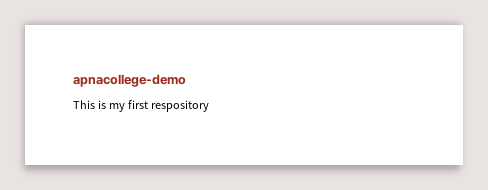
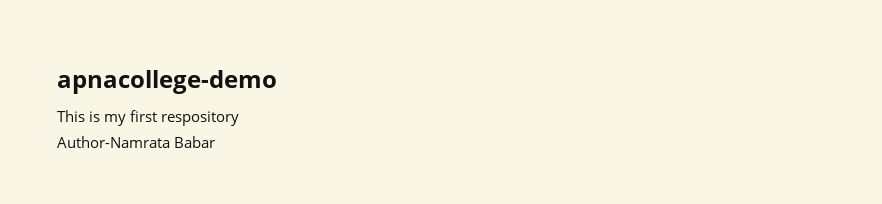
+ Author-Namrata Babar

